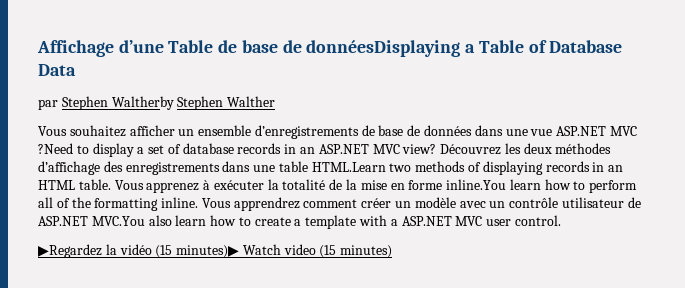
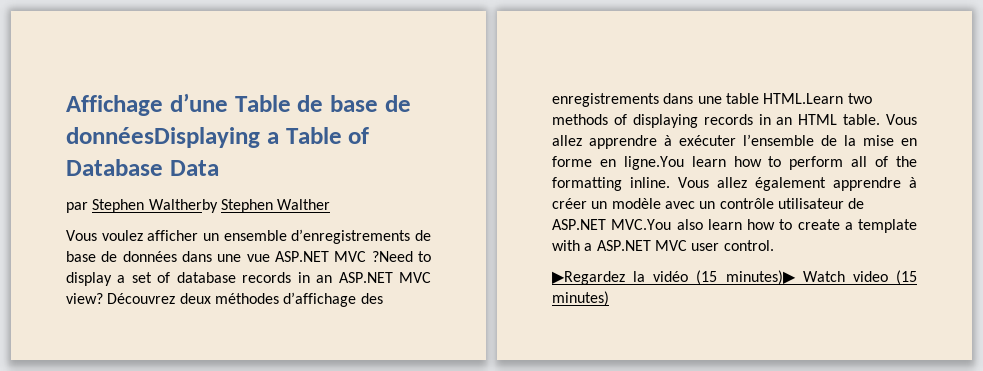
- Vous souhaitez afficher un ensemble d’enregistrements de base de données dans une vue ASP.NET MVC ?Need to display a set of database records in an ASP.NET MVC view?
+ Vous voulez afficher un ensemble d’enregistrements de base de données dans une vue ASP.NET MVC ?Need to display a set of database records in an ASP.NET MVC view?
- Découvrez les deux méthodes d’affichage des enregistrements dans une table HTML.Learn two methods of displaying records in an HTML table.
+ Découvrez deux méthodes d’affichage des enregistrements dans une table HTML.Learn two methods of displaying records in an HTML table.
- Vous apprenez à exécuter la totalité de la mise en forme inline.You learn how to perform all of the formatting inline.
+ Vous allez apprendre à exécuter l’ensemble de la mise en forme en ligne.You learn how to perform all of the formatting inline.
- Vous apprendrez comment créer un modèle avec un contrôle utilisateur de ASP.NET MVC.You also learn how to create a template with a ASP.NET MVC user control.
+ Vous allez également apprendre à créer un modèle avec un contrôle utilisateur de ASP.NET MVC.You also learn how to create a template with a ASP.NET MVC user control.

